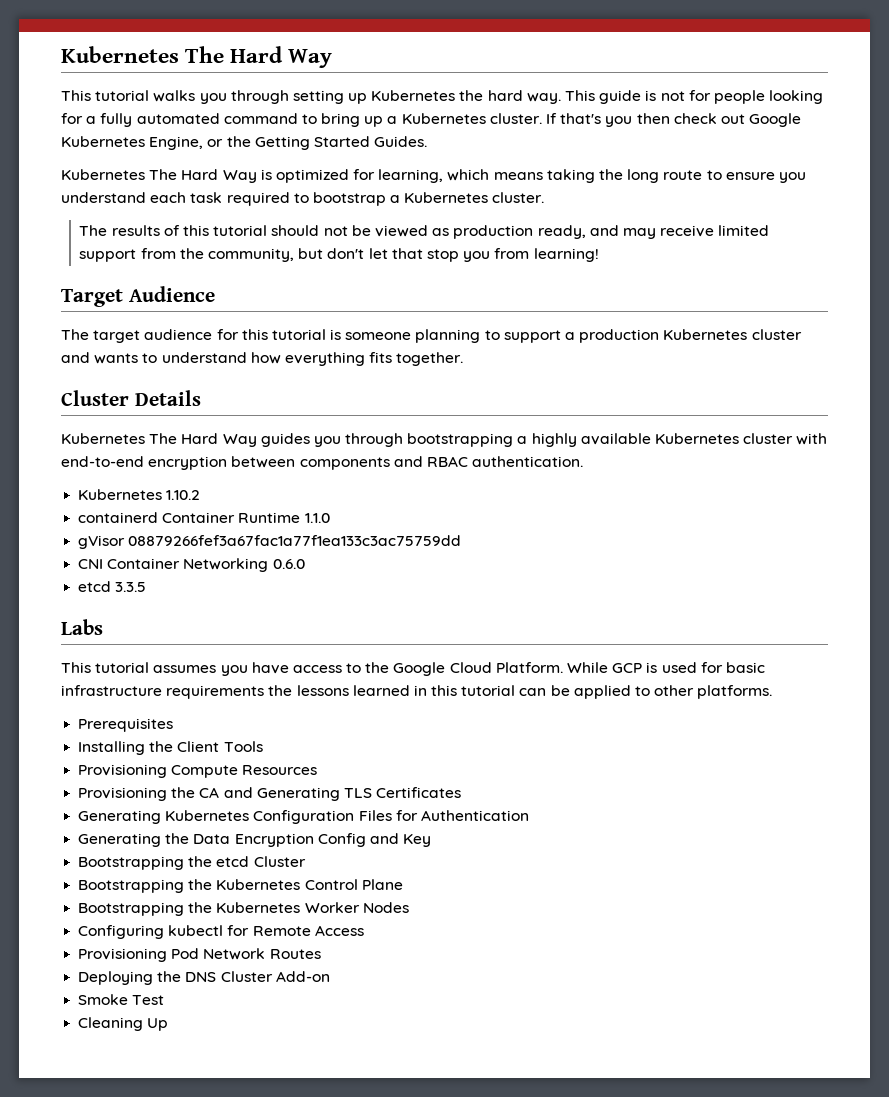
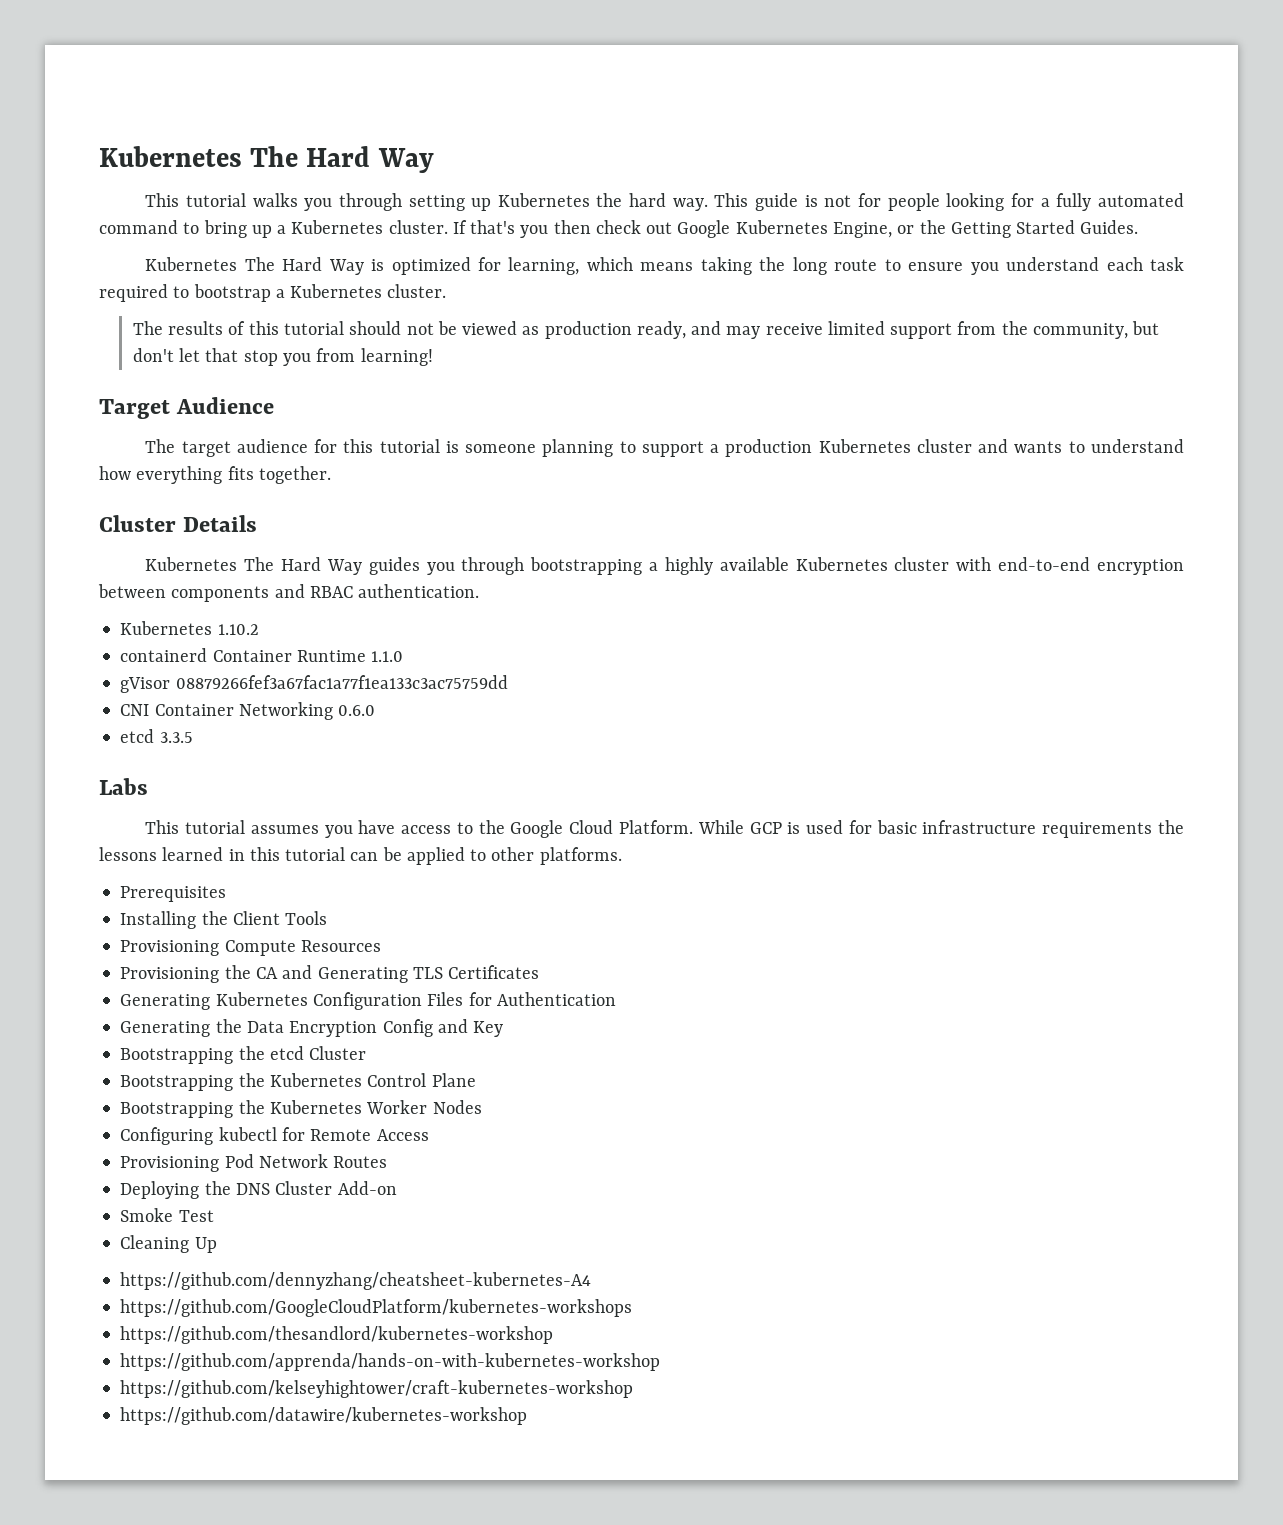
+ https://github.com/dennyzhang/cheatsheet-kubernetes-A4
+ https://github.com/GoogleCloudPlatform/kubernetes-workshops
+ https://github.com/thesandlord/kubernetes-workshop
+ https://github.com/apprenda/hands-on-with-kubernetes-workshop
+ https://github.com/kelseyhightower/craft-kubernetes-workshop
+ https://github.com/datawire/kubernetes-workshop

